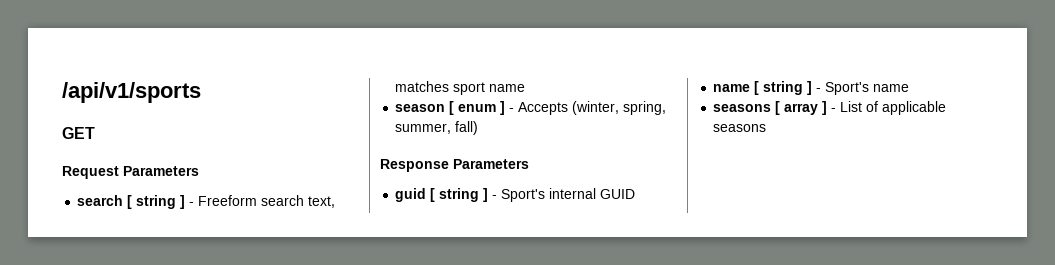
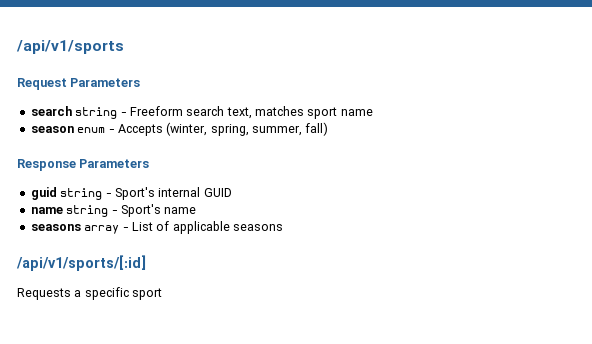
- GET
- search [ string ] - Freeform search text, matches sport name
+ search string - Freeform search text, matches sport name
- season [ enum ] - Accepts (winter, spring, summer, fall)
+ season enum - Accepts (winter, spring, summer, fall)
- guid [ string ] - Sport's internal GUID
+ guid string - Sport's internal GUID
- name [ string ] - Sport's name
+ name string - Sport's name
- seasons [ array ] - List of applicable seasons
+ seasons array - List of applicable seasons
+ /api/v1/sports/[:id]
+ Requests a specific sport

